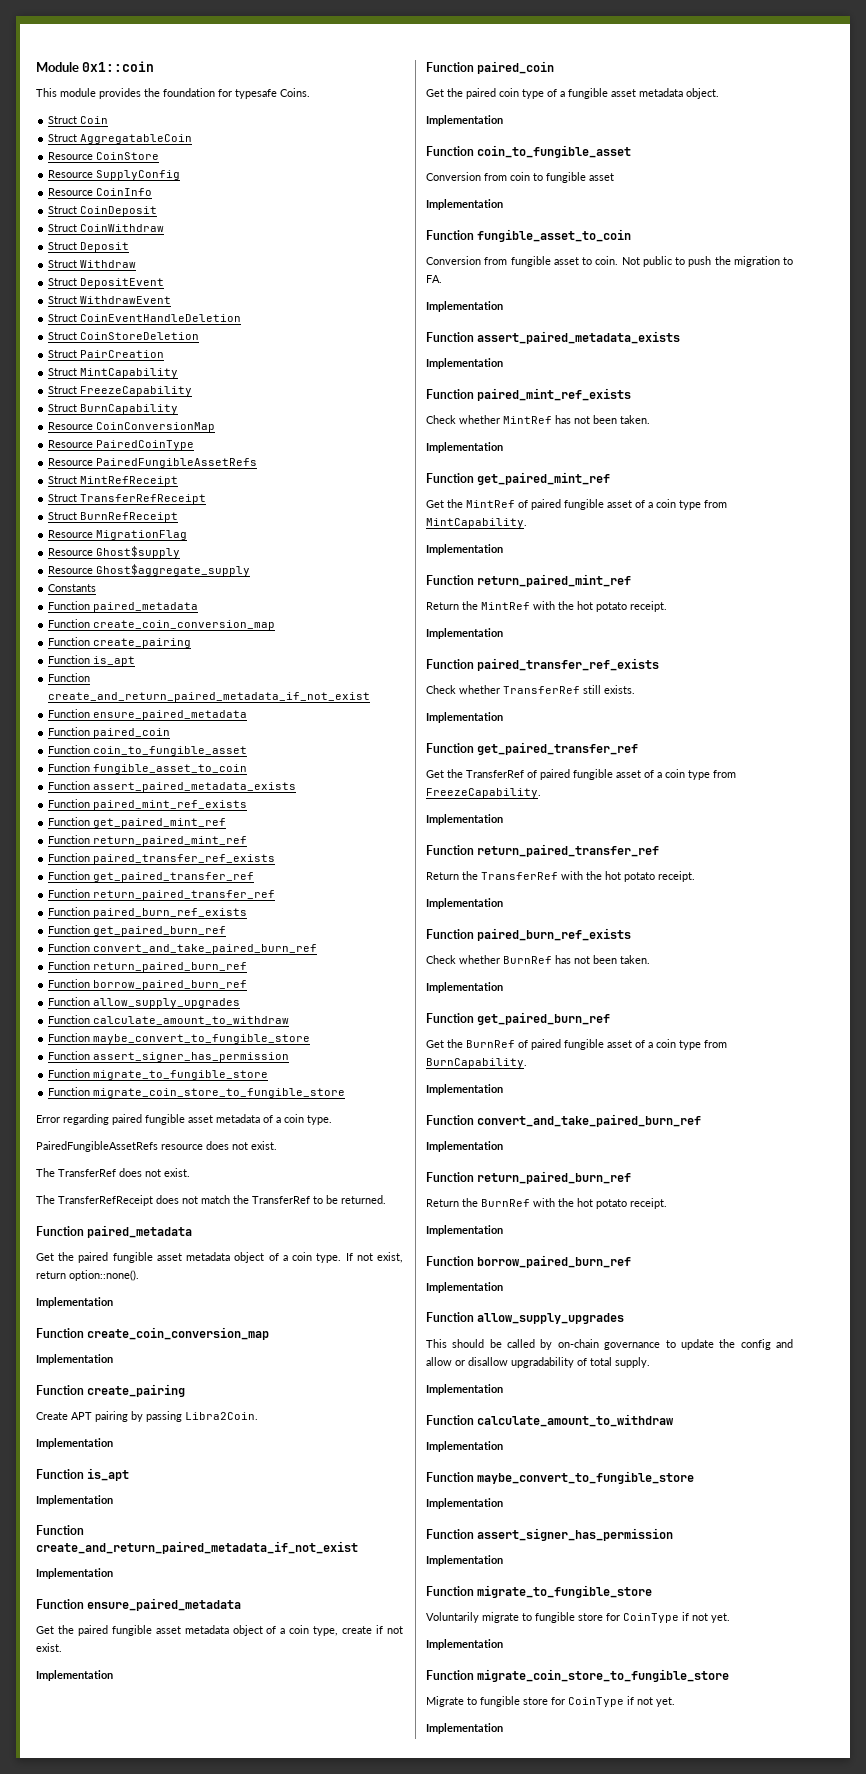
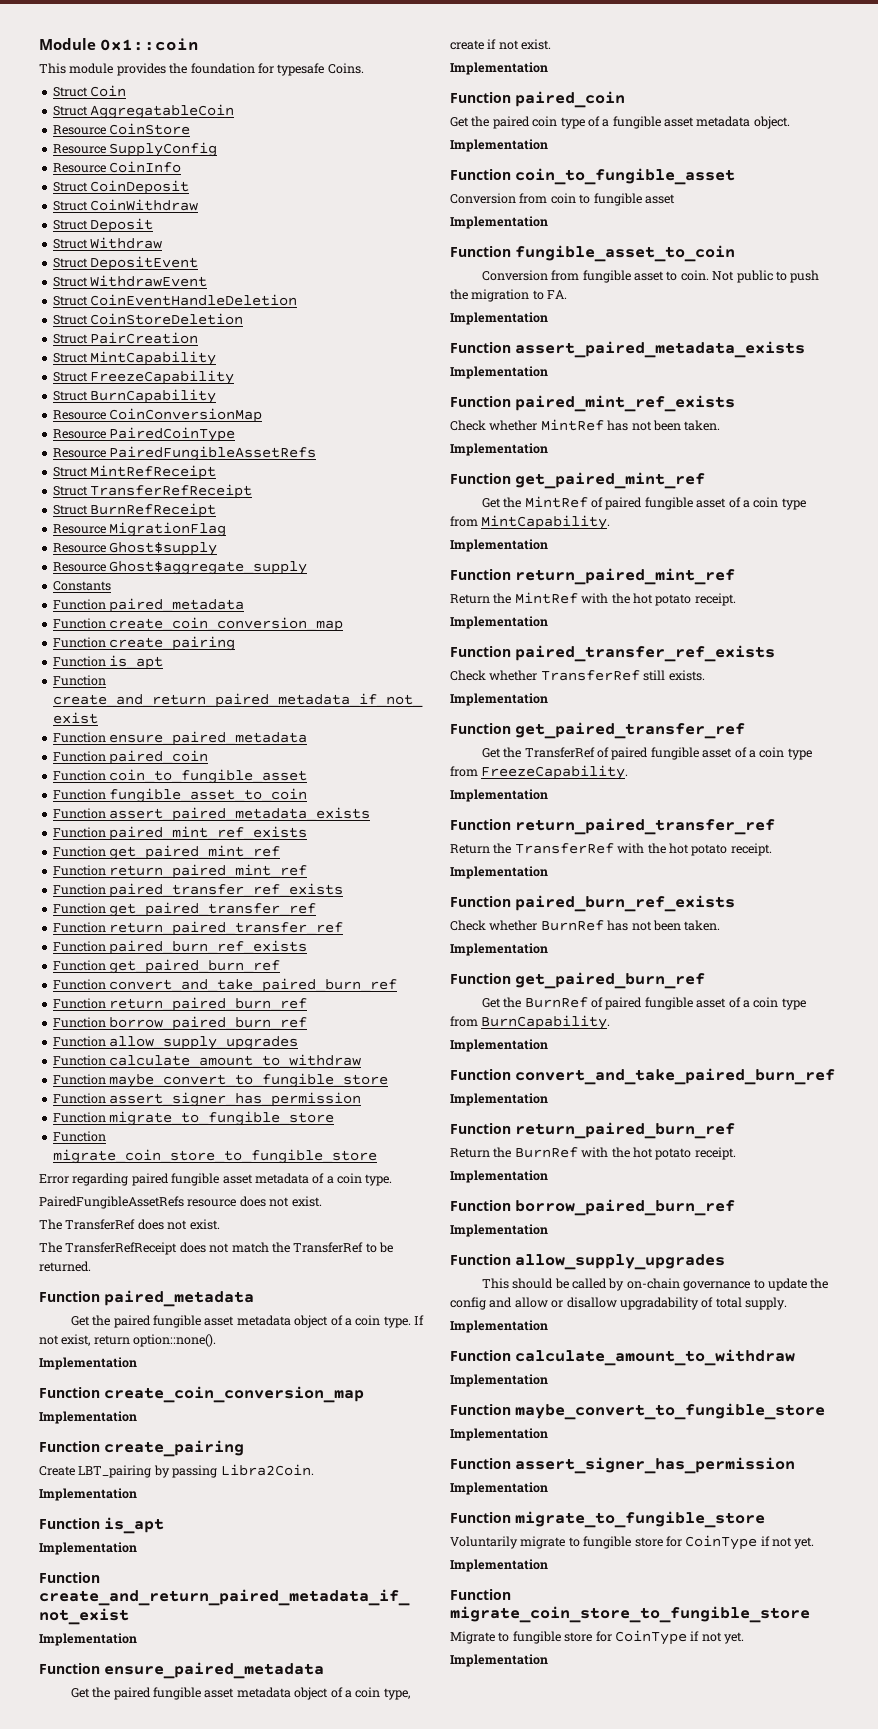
- Create APT pairing by passing Libra2Coin.
+ Create LBT_pairing by passing Libra2Coin.

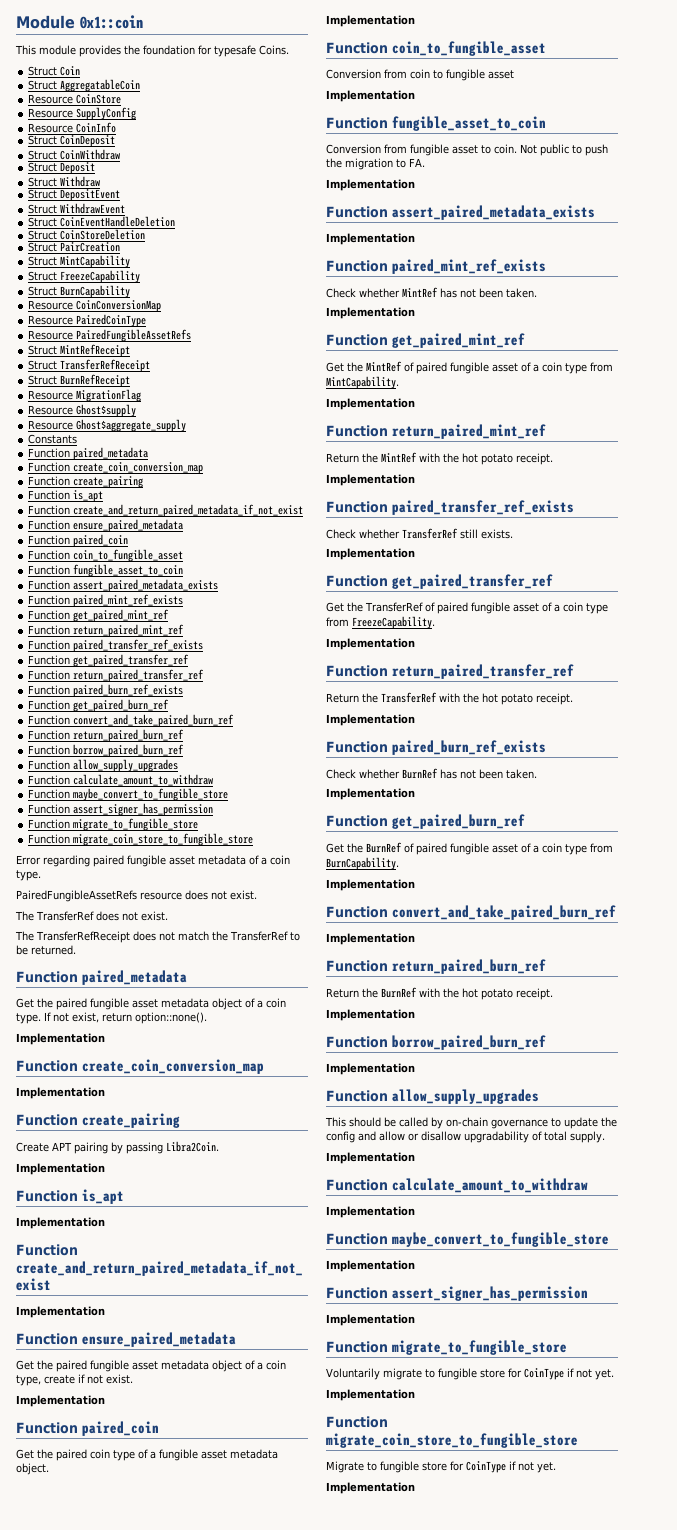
- Create LBT_pairing by passing Libra2Coin.
+ Create APT pairing by passing Libra2Coin.

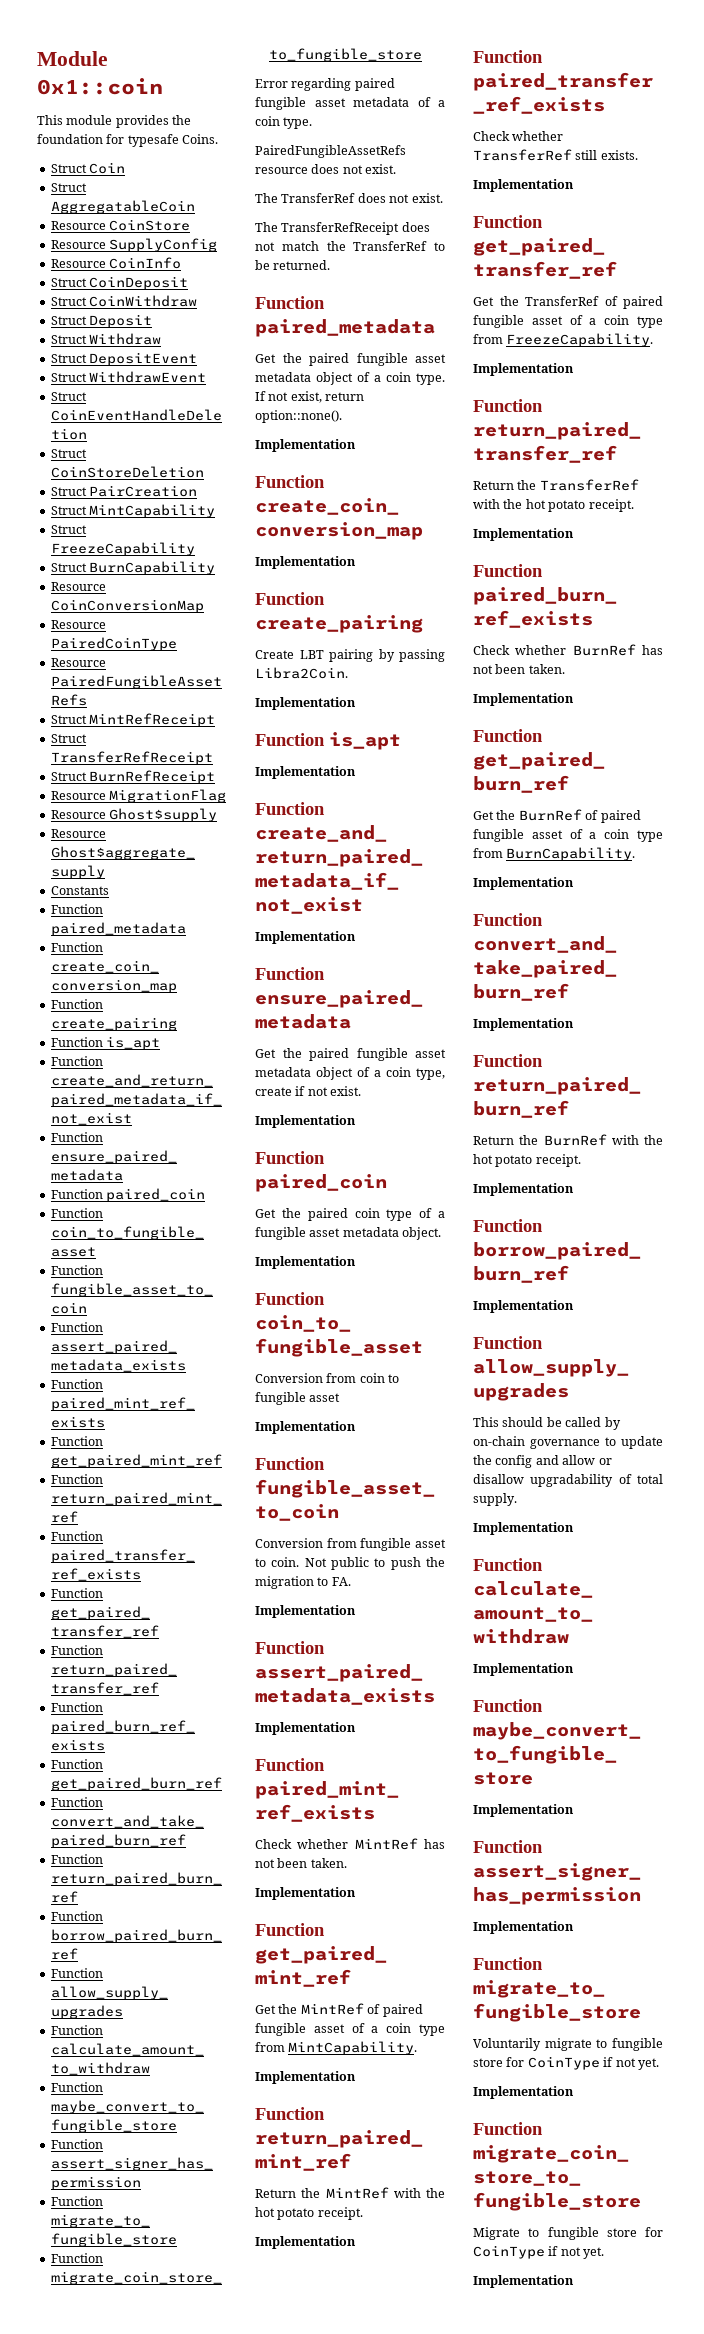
- Create APT pairing by passing Libra2Coin.
+ Create LBT pairing by passing Libra2Coin.

